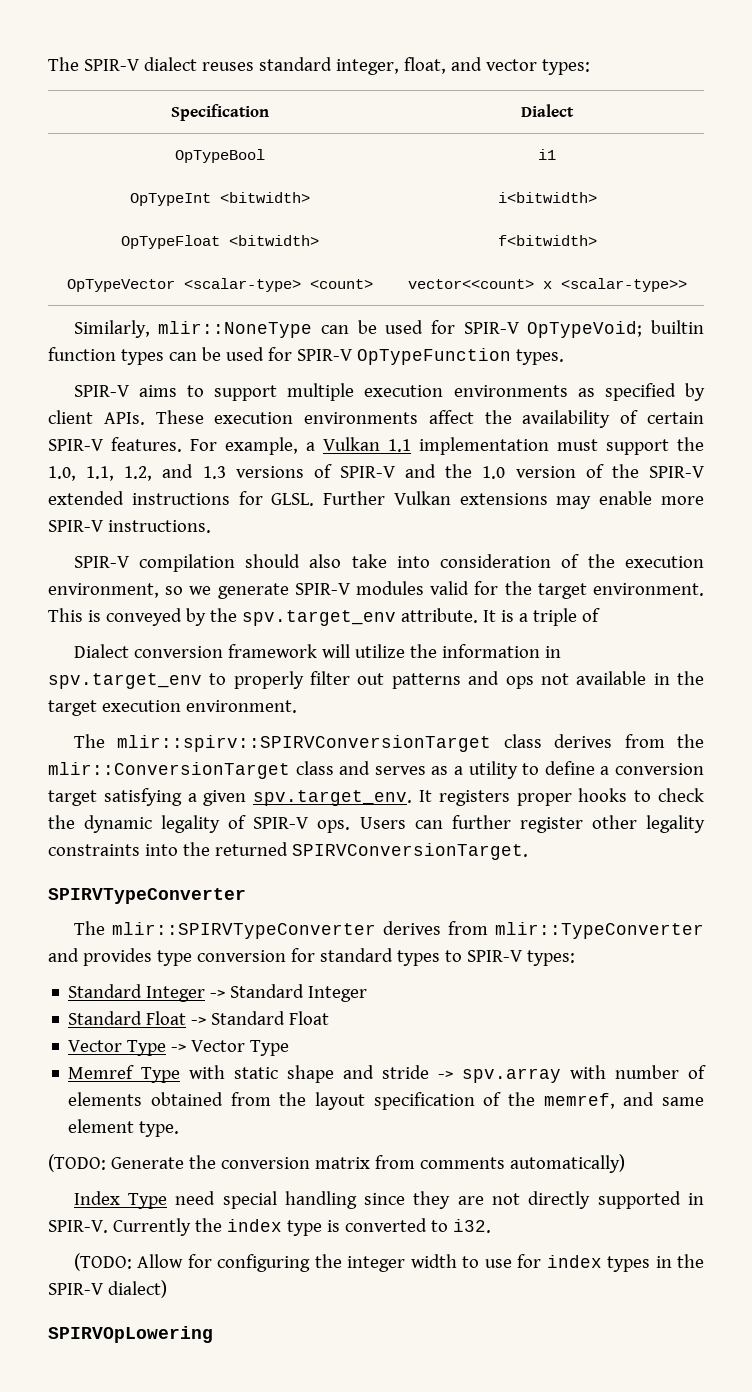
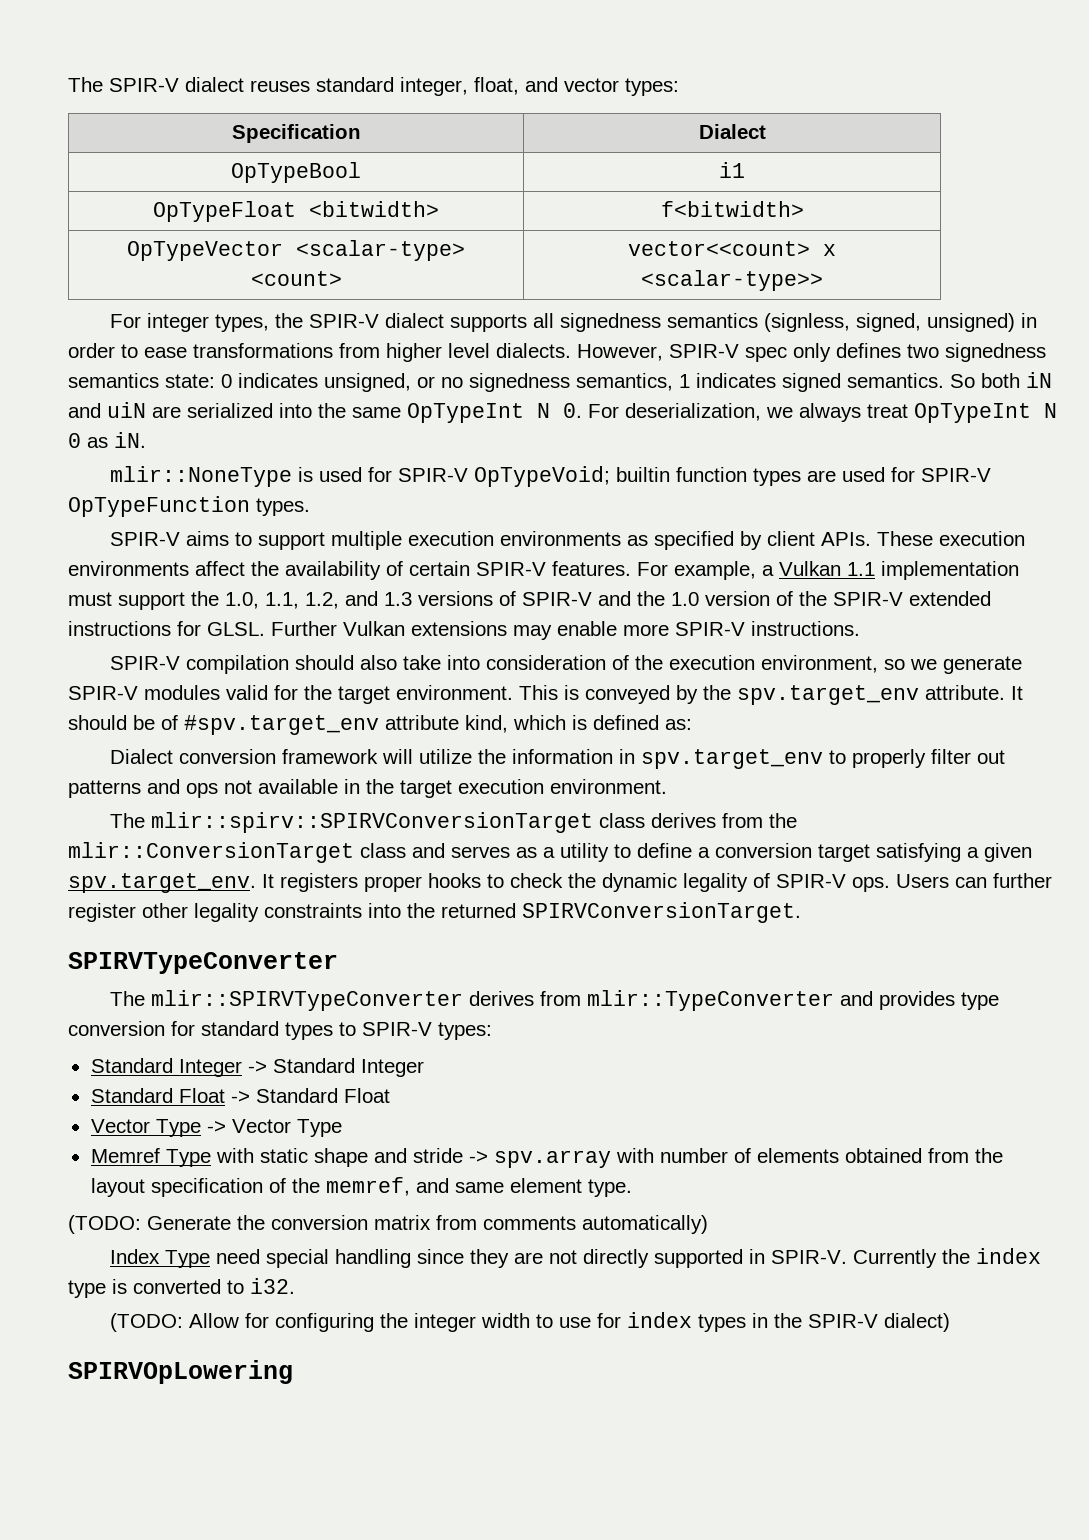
- OpTypeInt <bitwidth> | i<bitwidth>
- Similarly, mlir::NoneType can be used for SPIR-V OpTypeVoid; builtin function types can be used for SPIR-V OpTypeFunction types.
+ For integer types, the SPIR-V dialect supports all signedness semantics (signless, signed, unsigned) in order to ease transformations from higher level dialects. However, SPIR-V spec only defines two signedness semantics state: 0 indicates unsigned, or no signedness semantics, 1 indicates signed semantics. So both iN and uiN are serialized into the same OpTypeInt N 0. For deserialization, we always treat OpTypeInt N 0 as iN.
+ mlir::NoneType is used for SPIR-V OpTypeVoid; builtin function types are used for SPIR-V OpTypeFunction types.
- It is a triple of
+ It should be of #spv.target_env attribute kind, which is defined as:

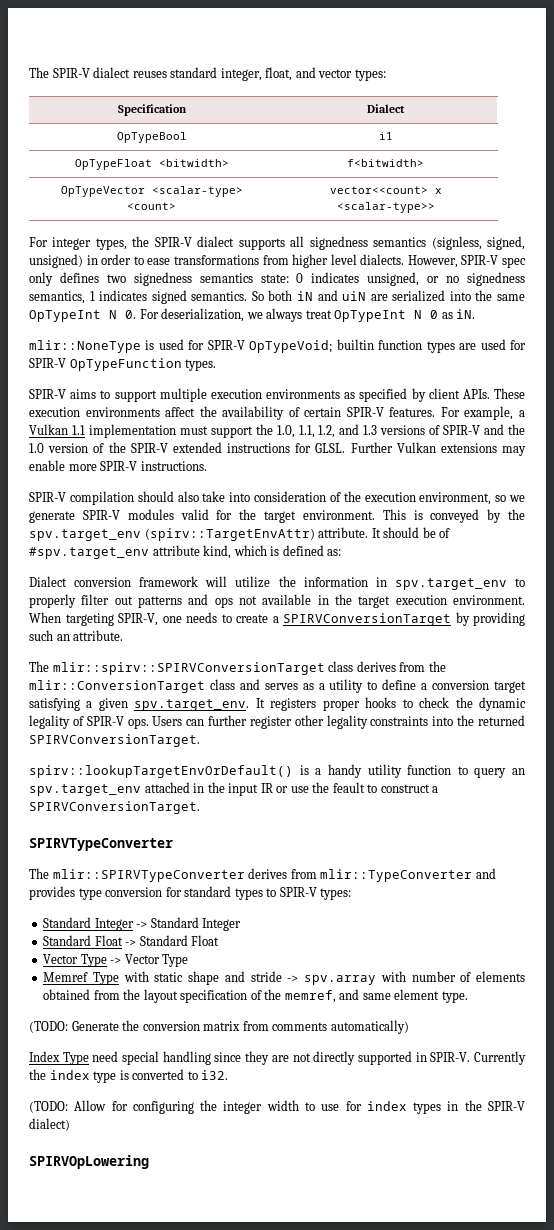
- This is conveyed by the spv.target_env attribute.
+ This is conveyed by the spv.target_env (spirv::TargetEnvAttr) attribute.
+ When targeting SPIR-V, one needs to create a SPIRVConversionTarget by providing such an attribute.
+ spirv::lookupTargetEnvOrDefault() is a handy utility function to query an spv.target_env attached in the input IR or use the feault to construct a SPIRVConversionTarget.

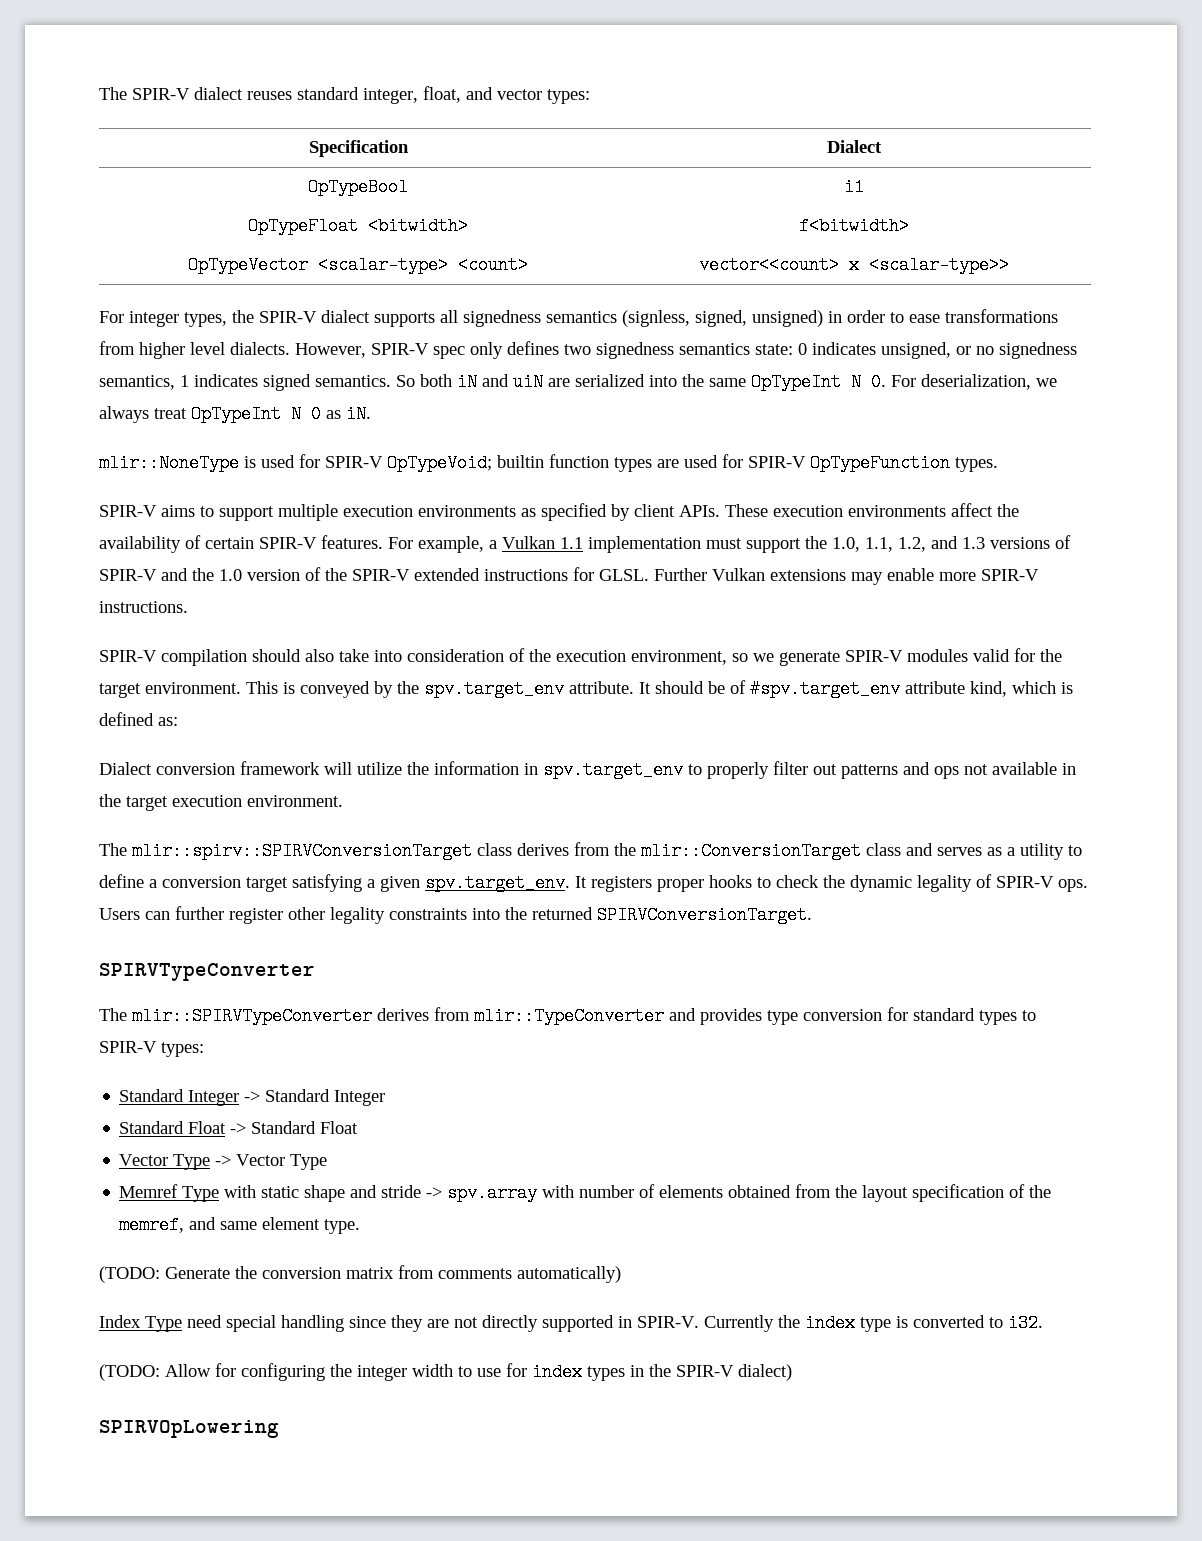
- This is conveyed by the spv.target_env (spirv::TargetEnvAttr) attribute.
+ This is conveyed by the spv.target_env attribute.
- When targeting SPIR-V, one needs to create a SPIRVConversionTarget by providing such an attribute.
- spirv::lookupTargetEnvOrDefault() is a handy utility function to query an spv.target_env attached in the input IR or use the feault to construct a SPIRVConversionTarget.

